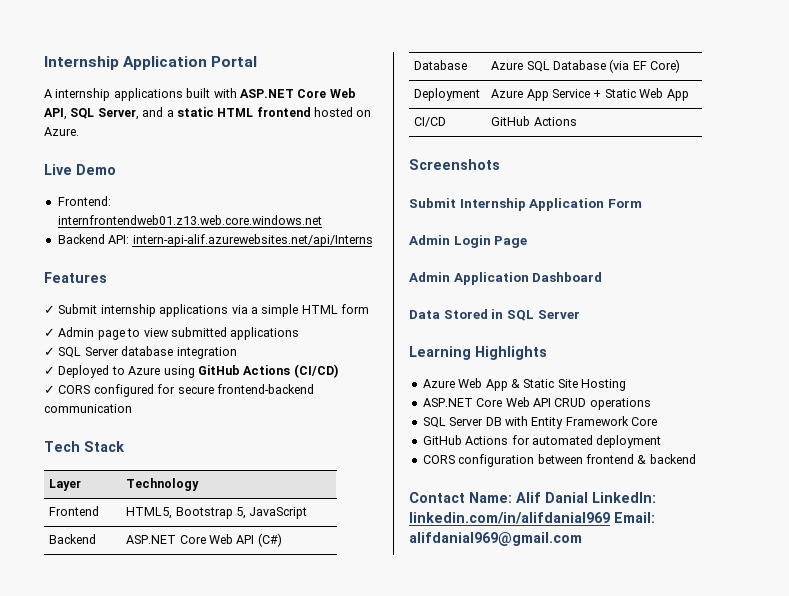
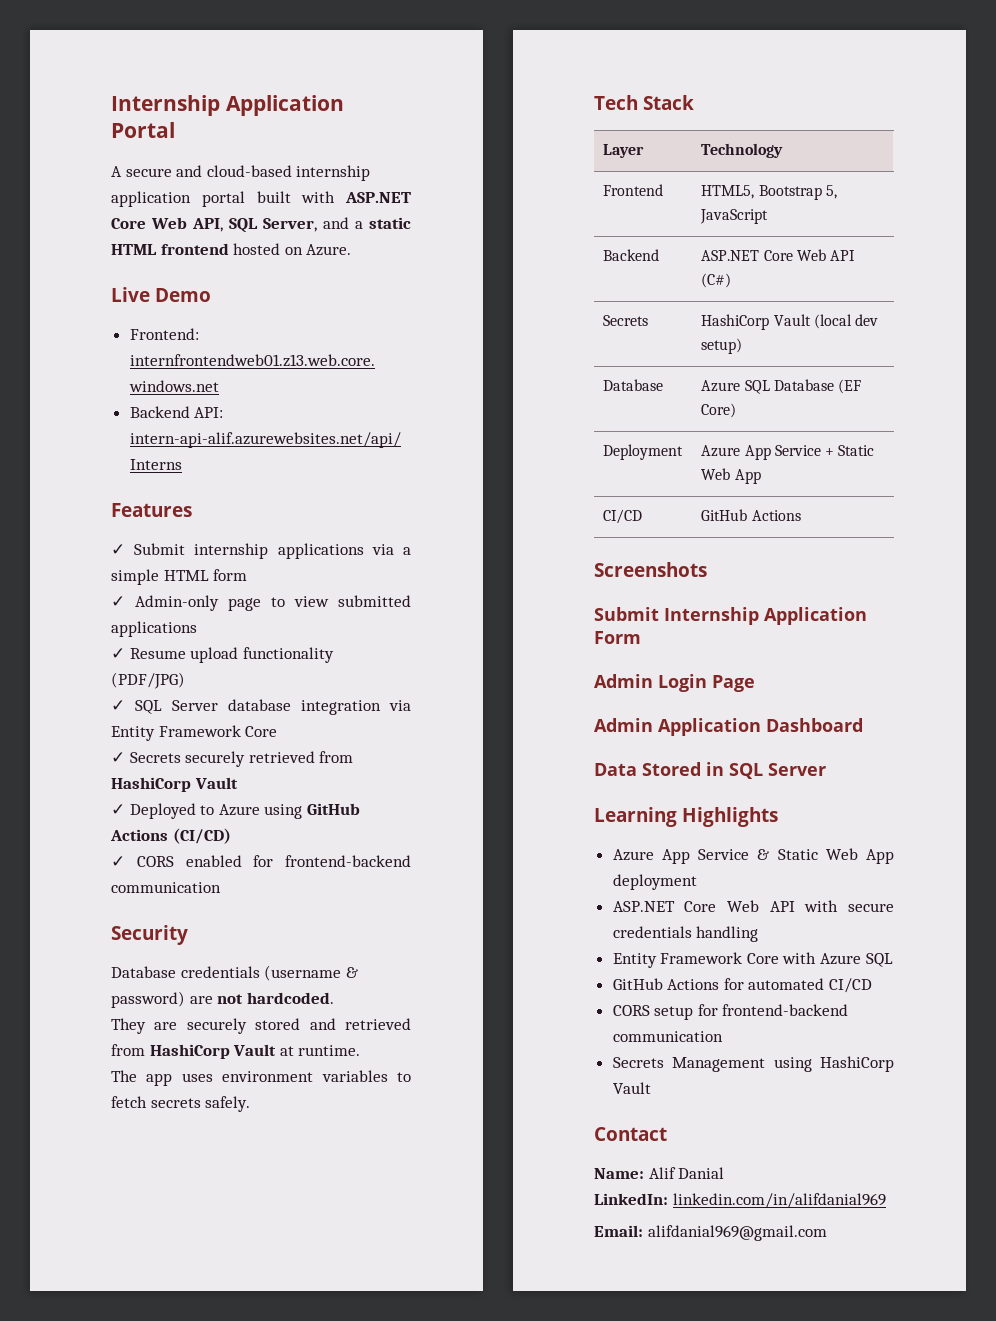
- A internship applications built with ASP.NET Core Web API, SQL Server, and a static HTML frontend hosted on Azure.
+ A secure and cloud-based internship application portal built with ASP.NET Core Web API, SQL Server, and a static HTML frontend hosted on Azure.
- ✓ Admin page to view submitted applications
+ ✓ Admin-only page to view submitted applications
+ ✓ Resume upload functionality (PDF/JPG)
- ✓ SQL Server database integration
+ ✓ SQL Server database integration via Entity Framework Core
+ ✓ Secrets securely retrieved from HashiCorp Vault
- ✓ CORS configured for secure frontend-backend communication
+ ✓ CORS enabled for frontend-backend communication
+ Security
+ Database credentials (username & password) are not hardcoded.
+ They are securely stored and retrieved from HashiCorp Vault at runtime.
+ The app uses environment variables to fetch secrets safely.
+ Secrets | HashiCorp Vault (local dev setup)
- Database | Azure SQL Database (via EF Core)
+ Database | Azure SQL Database (EF Core)
- Azure Web App & Static Site Hosting
- ASP.NET Core Web API CRUD operations
- SQL Server DB with Entity Framework Core
+ Azure App Service & Static Web App deployment
+ ASP.NET Core Web API with secure credentials handling
+ Entity Framework Core with Azure SQL
- GitHub Actions for automated deployment
- CORS configuration between frontend & backend
+ GitHub Actions for automated CI/CD
+ CORS setup for frontend-backend communication
+ Secrets Management using HashiCorp Vault
- Contact Name: Alif Danial LinkedIn: linkedin.com/in/alifdanial969 Email: alifdanial969@gmail.com
+ Contact
+ Name: Alif Danial
+ LinkedIn: linkedin.com/in/alifdanial969
+ Email: alifdanial969@gmail.com

